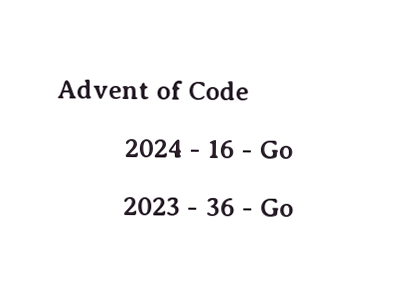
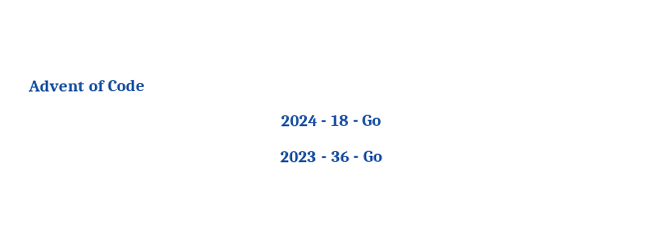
- 2024 - 16 - Go
+ 2024 - 18 - Go

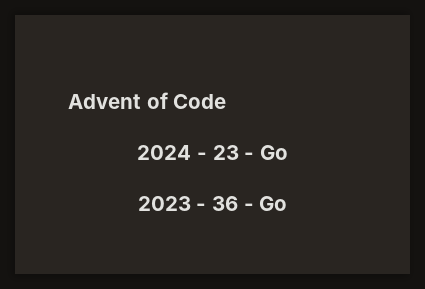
- 2024 - 18 - Go
+ 2024 - 23 - Go

